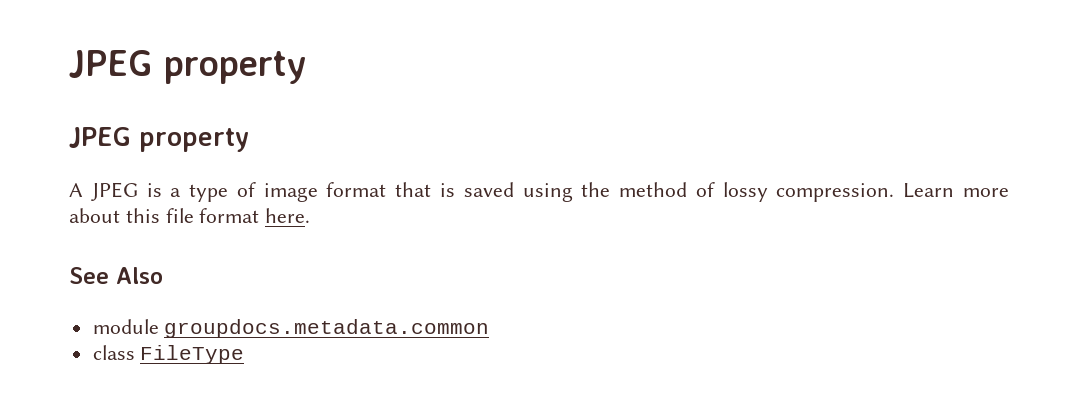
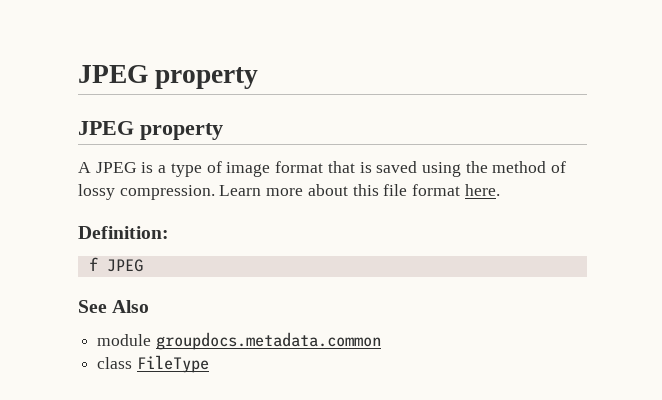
+ Definition:
+ f JPEG

